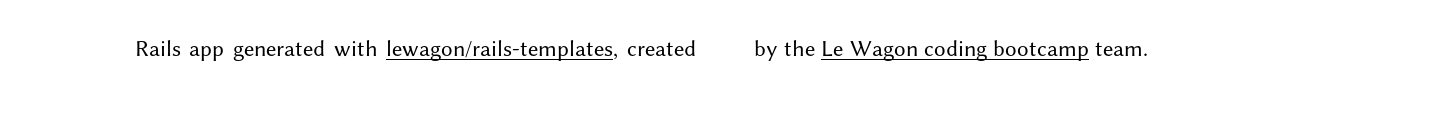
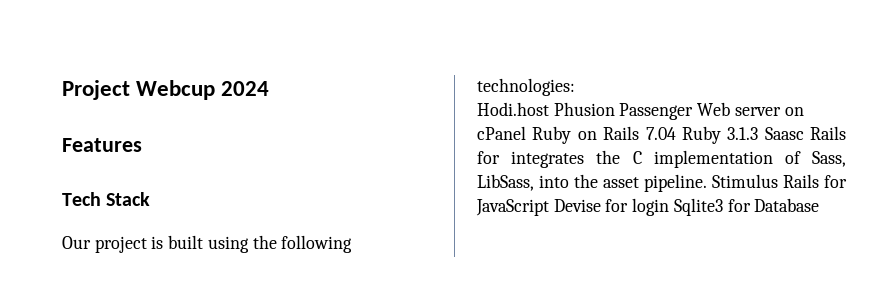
- Rails app generated with lewagon/rails-templates, created by the Le Wagon coding bootcamp team.
+ Project Webcup 2024
+ Features
+ Tech Stack
+ Our project is built using the following technologies:
+ Hodi.host Phusion Passenger Web server on cPanel Ruby on Rails 7.04 Ruby 3.1.3 Saasc Rails for integrates the C implementation of Sass, LibSass, into the asset pipeline. Stimulus Rails for JavaScript Devise for login Sqlite3 for Database

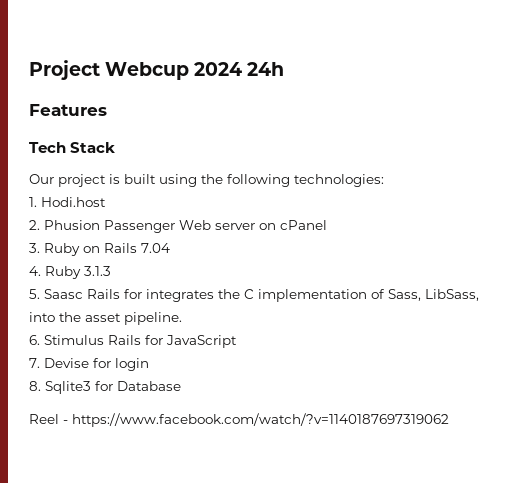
- Project Webcup 2024
+ Project Webcup 2024 24h
- Hodi.host Phusion Passenger Web server on cPanel Ruby on Rails 7.04 Ruby 3.1.3 Saasc Rails for integrates the C implementation of Sass, LibSass, into the asset pipeline. Stimulus Rails for JavaScript Devise for login Sqlite3 for Database
+ 1. Hodi.host
+ 2. Phusion Passenger Web server on cPanel
+ 3. Ruby on Rails 7.04
+ 4. Ruby 3.1.3
+ 5. Saasc Rails for integrates the C implementation of Sass, LibSass, into the asset pipeline.
+ 6. Stimulus Rails for JavaScript
+ 7. Devise for login
+ 8. Sqlite3 for Database
+ Reel - https://www.facebook.com/watch/?v=1140187697319062

